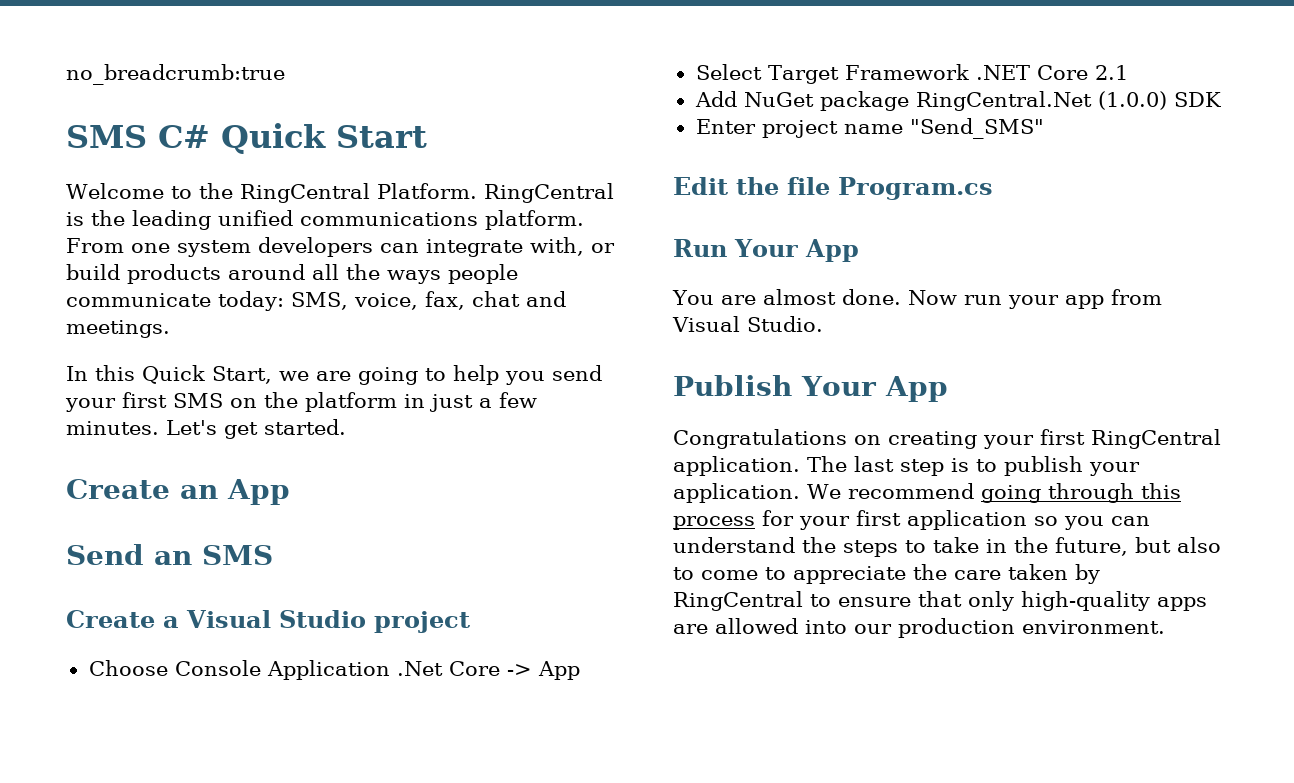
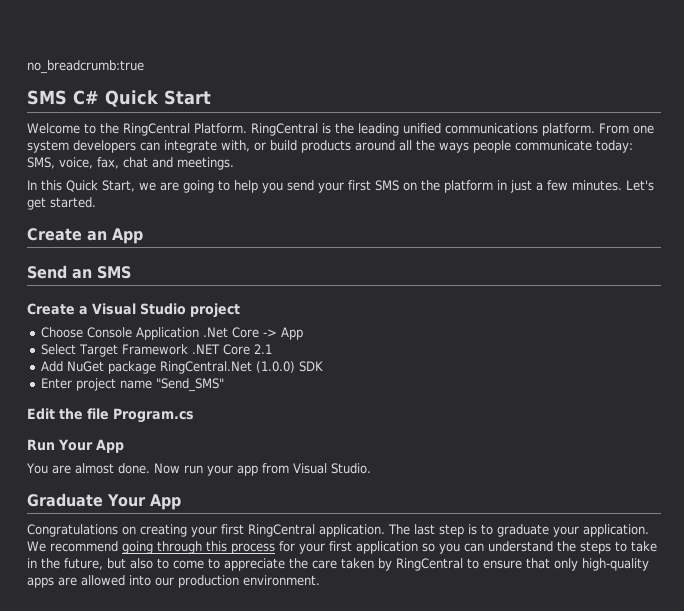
- Publish Your App
+ Graduate Your App
- The last step is to publish your application.
+ The last step is to graduate your application.

